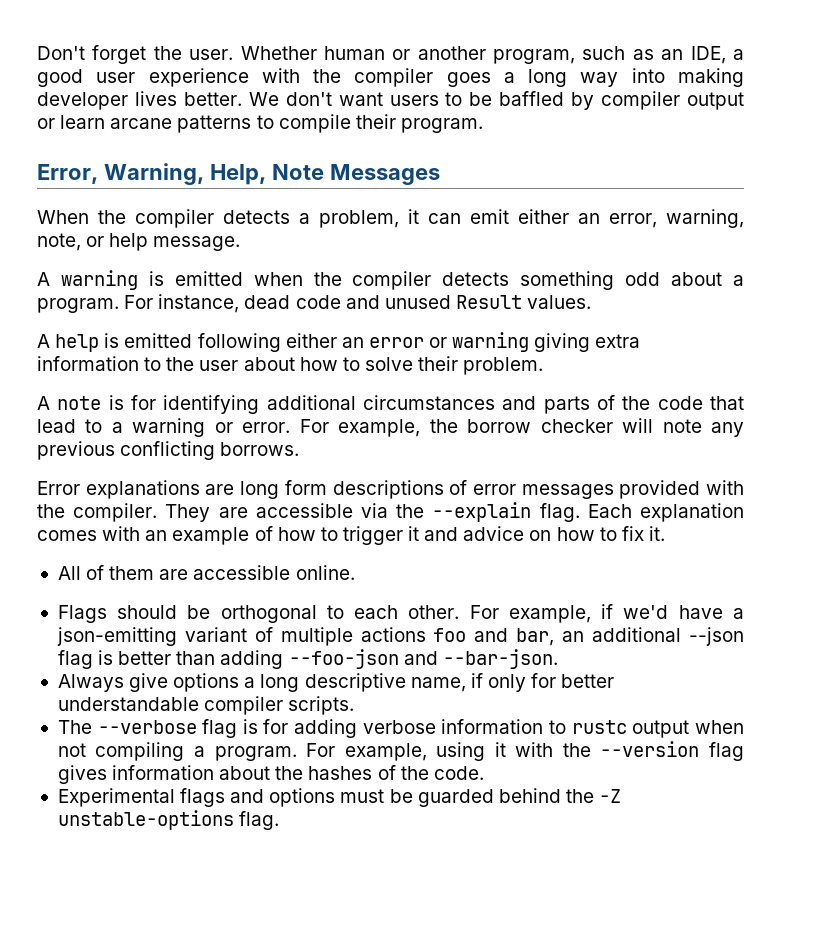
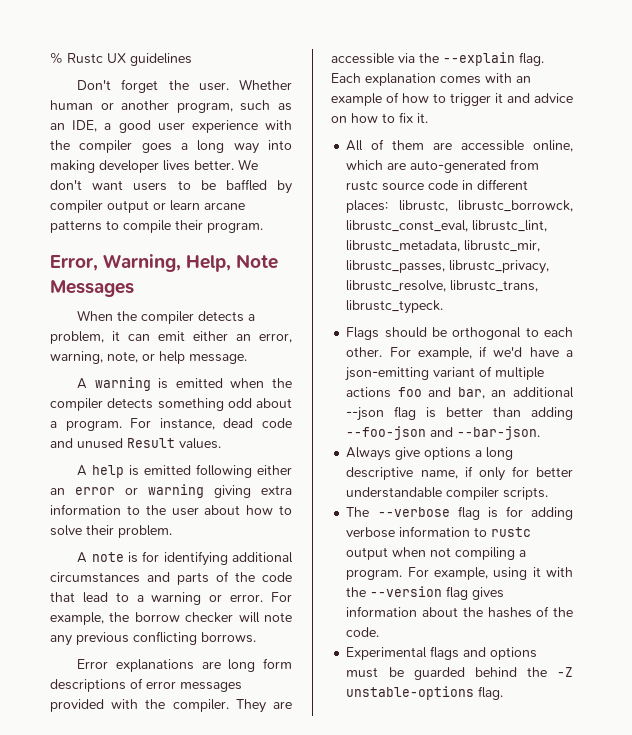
+ % Rustc UX guidelines
- All of them are accessible online.
+ All of them are accessible online, which are auto-generated from rustc source code in different places: librustc, librustc_borrowck, librustc_const_eval, librustc_lint, librustc_metadata, librustc_mir, librustc_passes, librustc_privacy, librustc_resolve, librustc_trans, librustc_typeck.

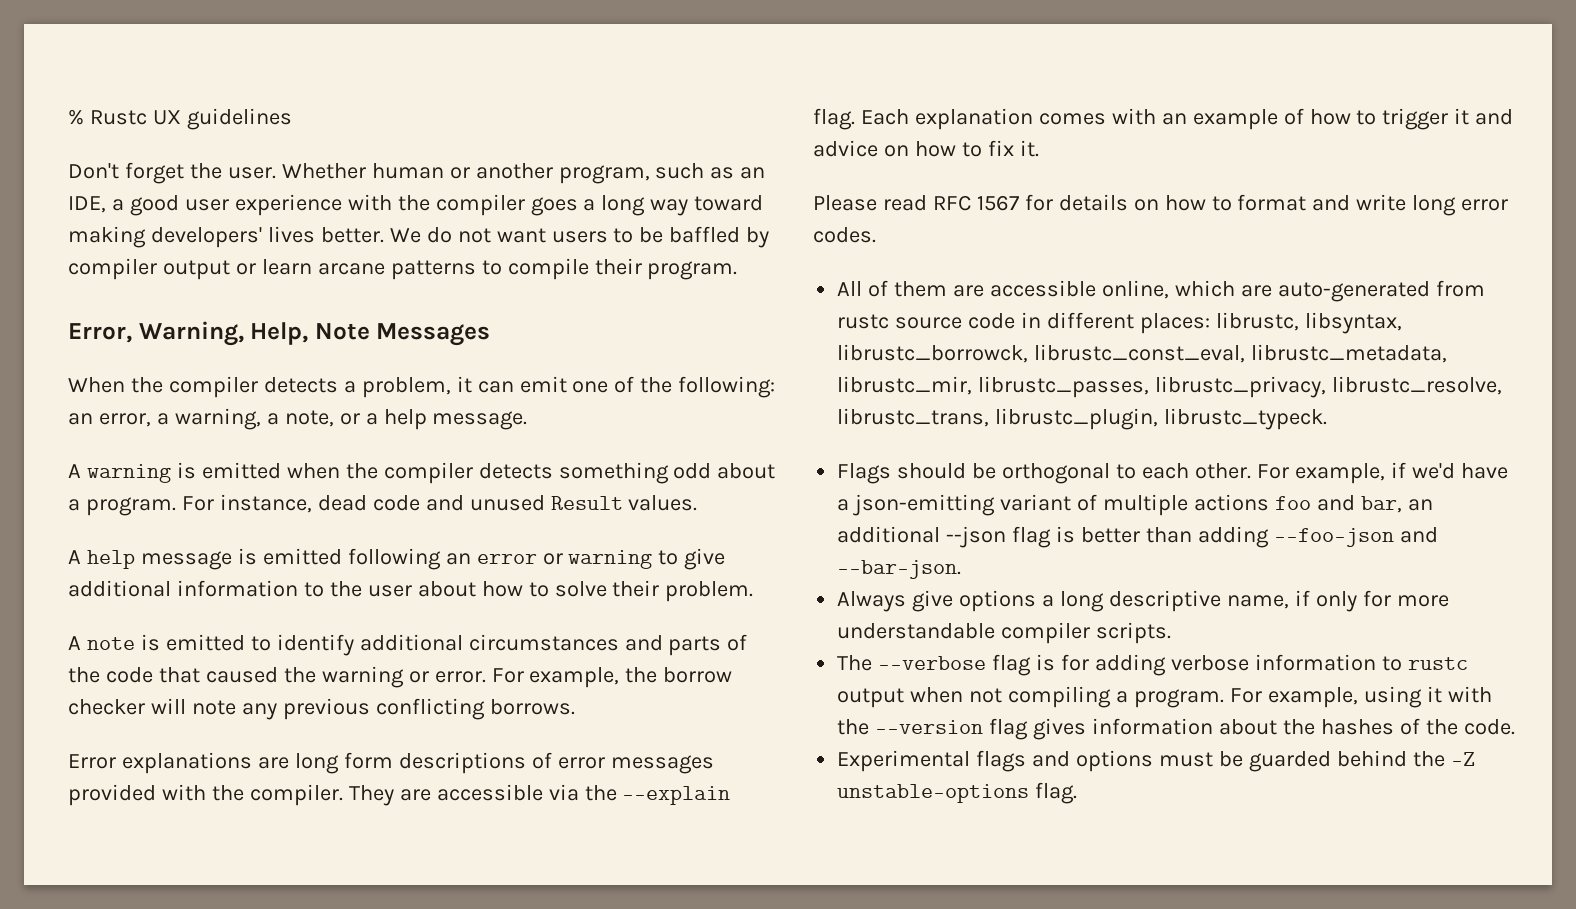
- Whether human or another program, such as an IDE, a good user experience with the compiler goes a long way into making developer lives better.
+ Whether human or another program, such as an IDE, a good user experience with the compiler goes a long way toward making developers' lives better.
- We don't want users to be baffled by compiler output or learn arcane patterns to compile their program.
+ We do not want users to be baffled by compiler output or learn arcane patterns to compile their program.
- When the compiler detects a problem, it can emit either an error, warning, note, or help message.
+ When the compiler detects a problem, it can emit one of the following: an error, a warning, a note, or a help message.
- A help is emitted following either an error or warning giving extra information to the user about how to solve their problem.
+ A help message is emitted following an error or warning to give additional information to the user about how to solve their problem.
- A note is for identifying additional circumstances and parts of the code that lead to a warning or error.
+ A note is emitted to identify additional circumstances and parts of the code that caused the warning or error.
+ Please read RFC 1567 for details on how to format and write long error codes.
- All of them are accessible online, which are auto-generated from rustc source code in different places: librustc, librustc_borrowck, librustc_const_eval, librustc_lint, librustc_metadata, librustc_mir, librustc_passes, librustc_privacy, librustc_resolve, librustc_trans, librustc_typeck.
+ All of them are accessible online, which are auto-generated from rustc source code in different places: librustc, libsyntax, librustc_borrowck, librustc_const_eval, librustc_metadata, librustc_mir, librustc_passes, librustc_privacy, librustc_resolve, librustc_trans, librustc_plugin, librustc_typeck.
- Always give options a long descriptive name, if only for better understandable compiler scripts.
+ Always give options a long descriptive name, if only for more understandable compiler scripts.

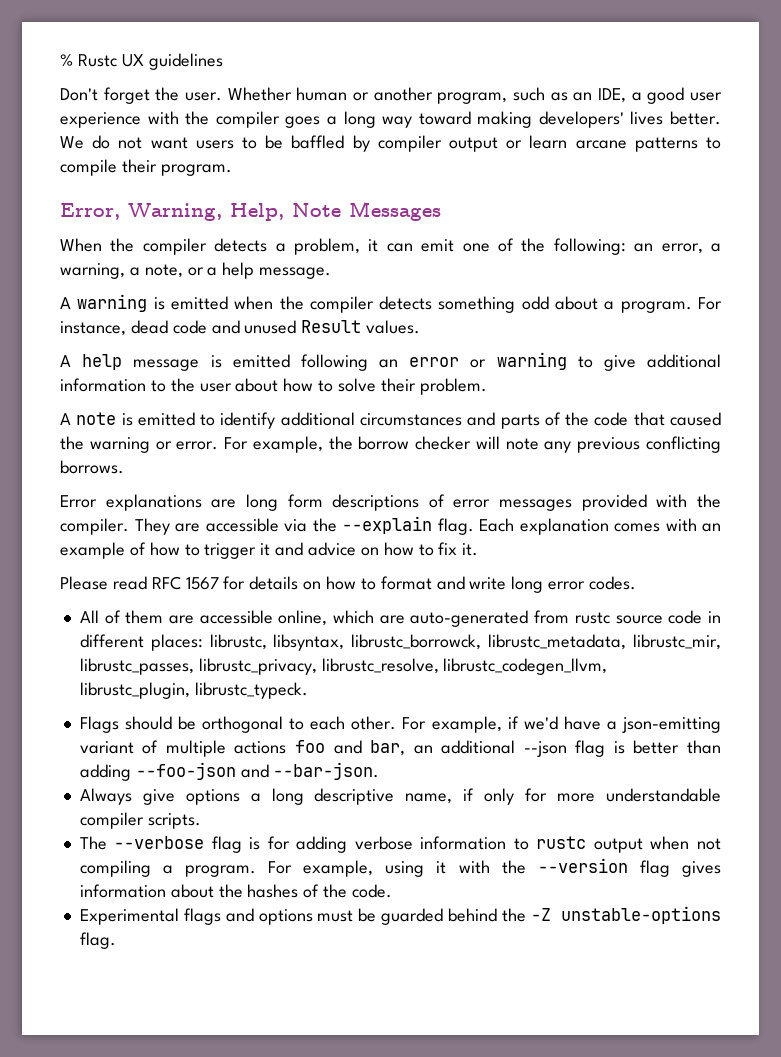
- All of them are accessible online, which are auto-generated from rustc source code in different places: librustc, libsyntax, librustc_borrowck, librustc_const_eval, librustc_metadata, librustc_mir, librustc_passes, librustc_privacy, librustc_resolve, librustc_trans, librustc_plugin, librustc_typeck.
+ All of them are accessible online, which are auto-generated from rustc source code in different places: librustc, libsyntax, librustc_borrowck, librustc_metadata, librustc_mir, librustc_passes, librustc_privacy, librustc_resolve, librustc_codegen_llvm, librustc_plugin, librustc_typeck.

